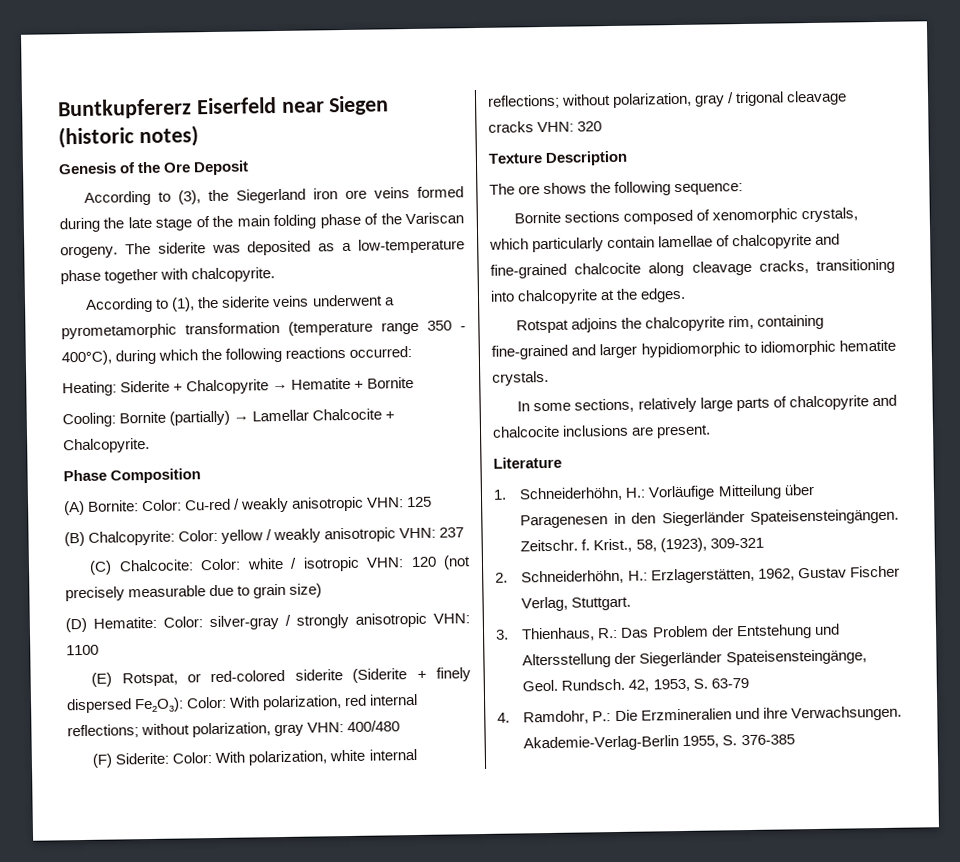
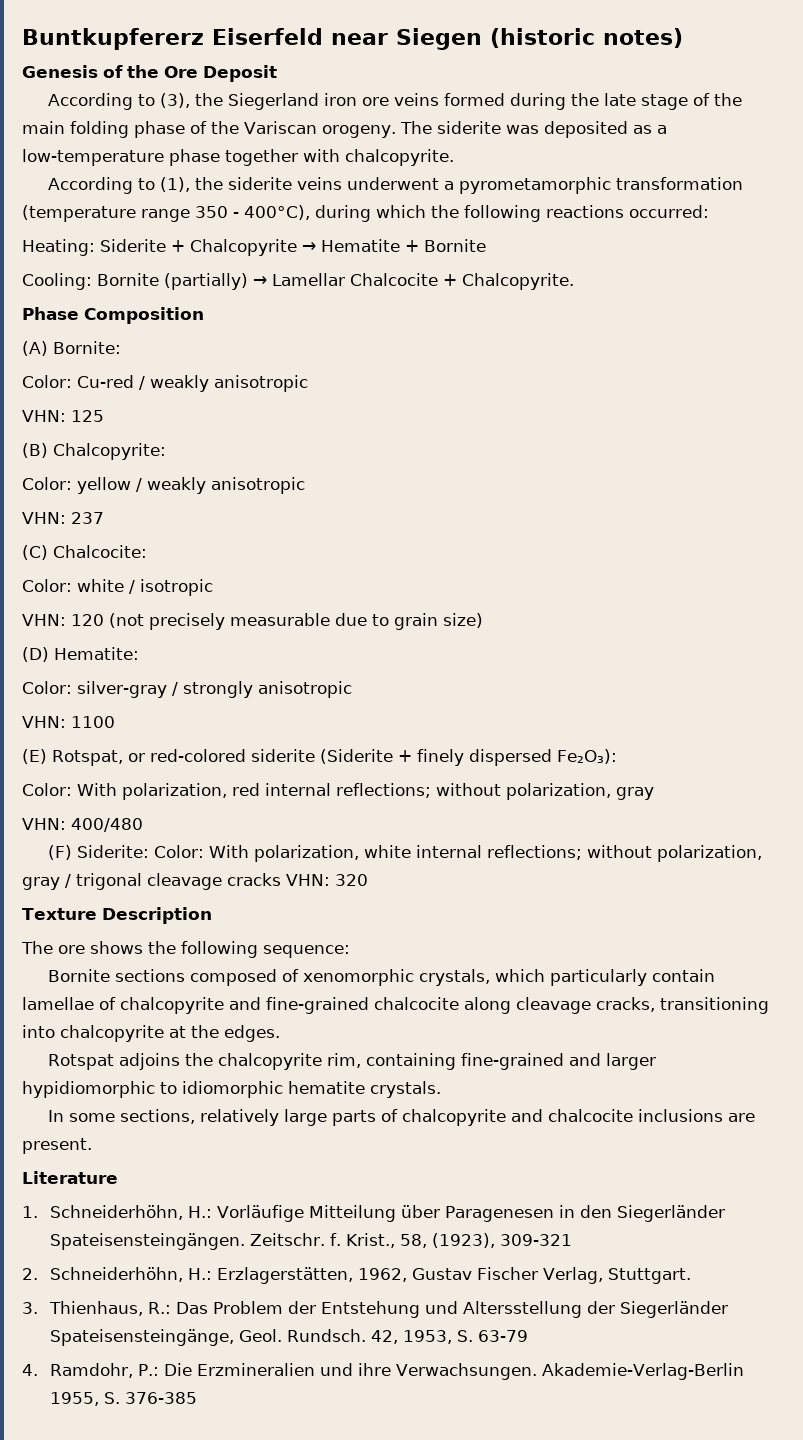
- (A) Bornite: Color: Cu-red / weakly anisotropic VHN: 125
+ (A) Bornite:
+ Color: Cu-red / weakly anisotropic
+ VHN: 125
- (B) Chalcopyrite: Color: yellow / weakly anisotropic VHN: 237
+ (B) Chalcopyrite:
+ Color: yellow / weakly anisotropic
+ VHN: 237
- (C) Chalcocite: Color: white / isotropic VHN: 120 (not precisely measurable due to grain size)
+ (C) Chalcocite:
+ Color: white / isotropic
+ VHN: 120 (not precisely measurable due to grain size)
- (D) Hematite: Color: silver-gray / strongly anisotropic VHN: 1100
+ (D) Hematite:
+ Color: silver-gray / strongly anisotropic
+ VHN: 1100
- (E) Rotspat, or red-colored siderite (Siderite + finely dispersed Fe₂O₃): Color: With polarization, red internal reflections; without polarization, gray VHN: 400/480
+ (E) Rotspat, or red-colored siderite (Siderite + finely dispersed Fe₂O₃):
+ Color: With polarization, red internal reflections; without polarization, gray
+ VHN: 400/480

